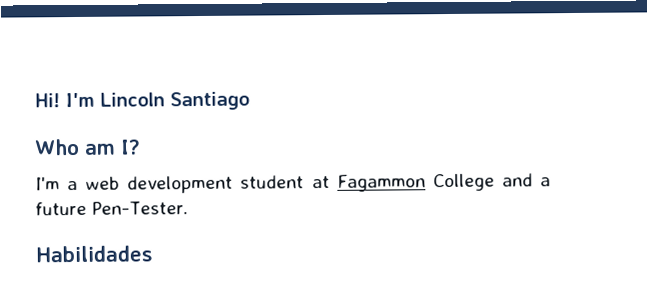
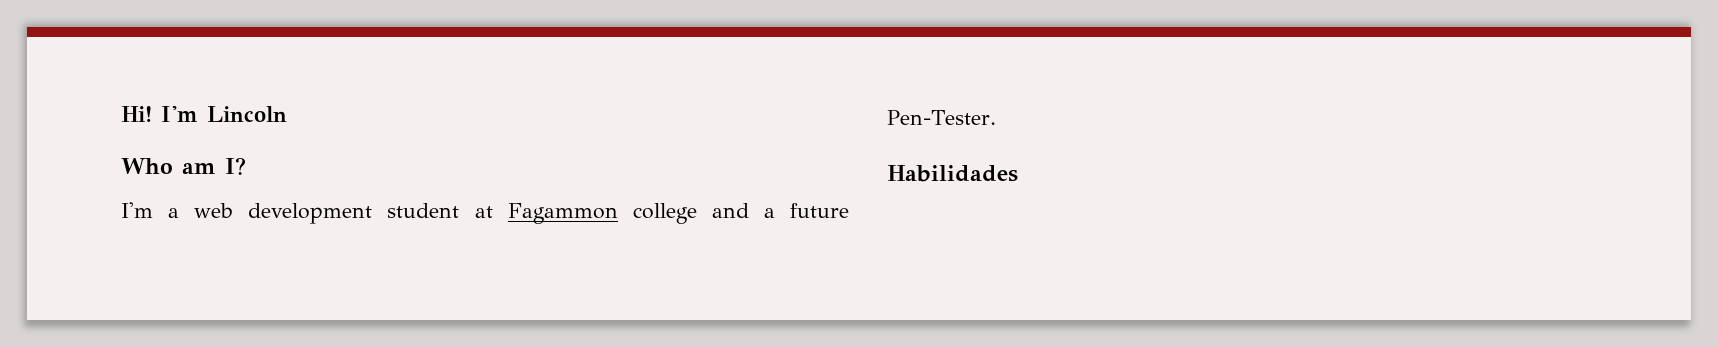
- I'm Lincoln Santiago
+ I'm Lincoln
- I'm a web development student at Fagammon College and a future Pen-Tester.
+ I'm a web development student at Fagammon college and a future Pen-Tester.

